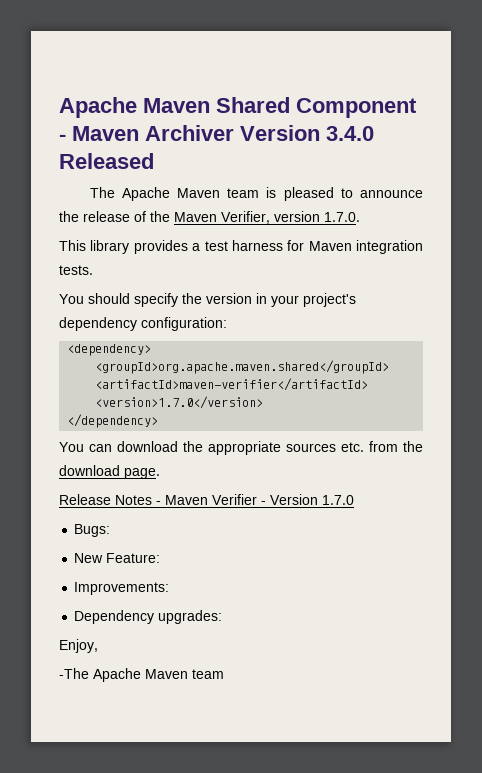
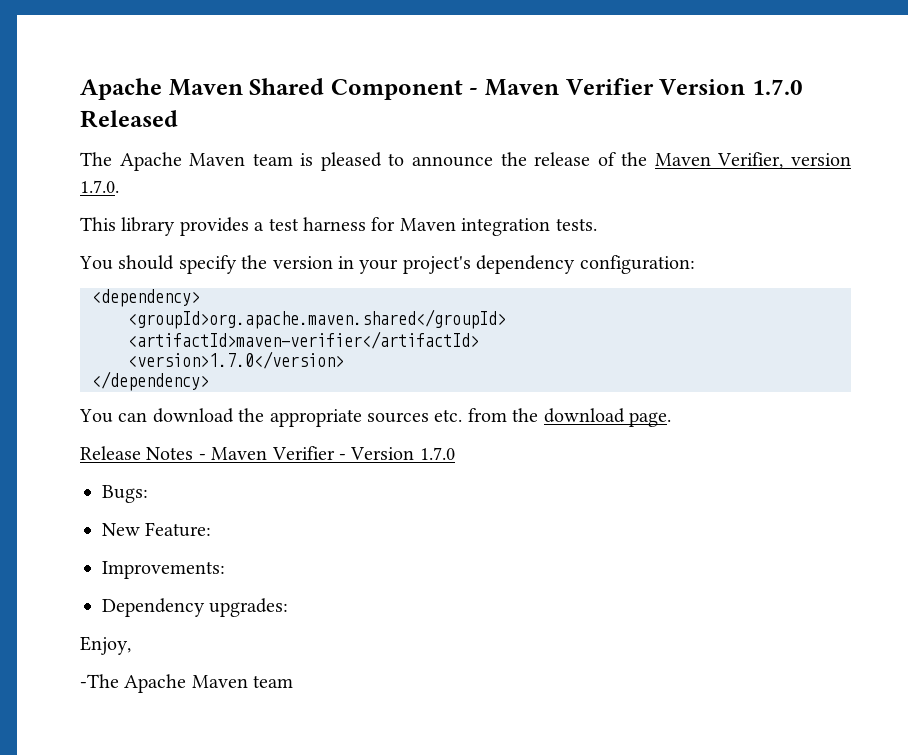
- Apache Maven Shared Component - Maven Archiver Version 3.4.0 Released
+ Apache Maven Shared Component - Maven Verifier Version 1.7.0 Released

